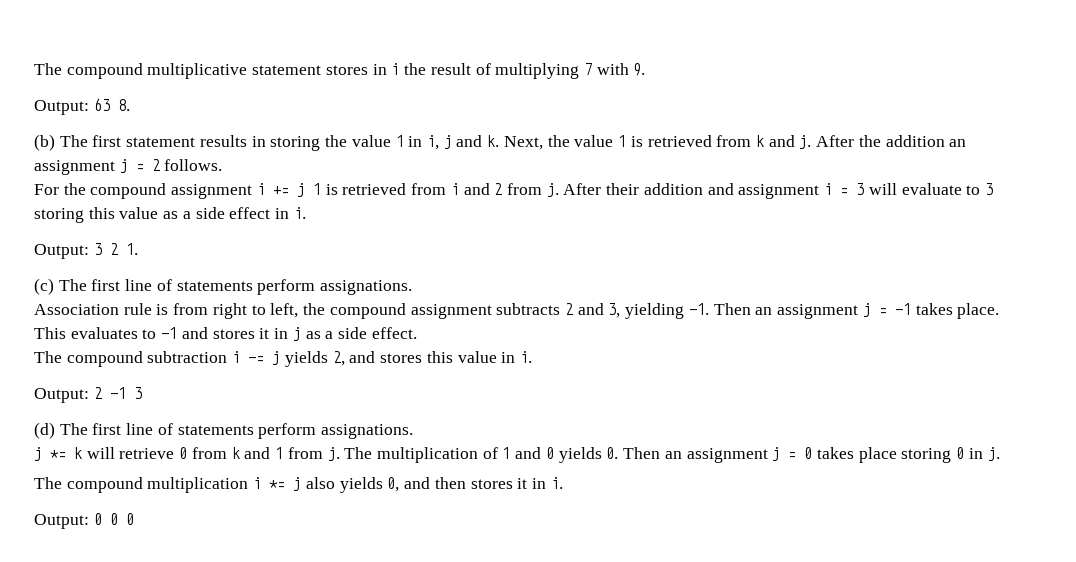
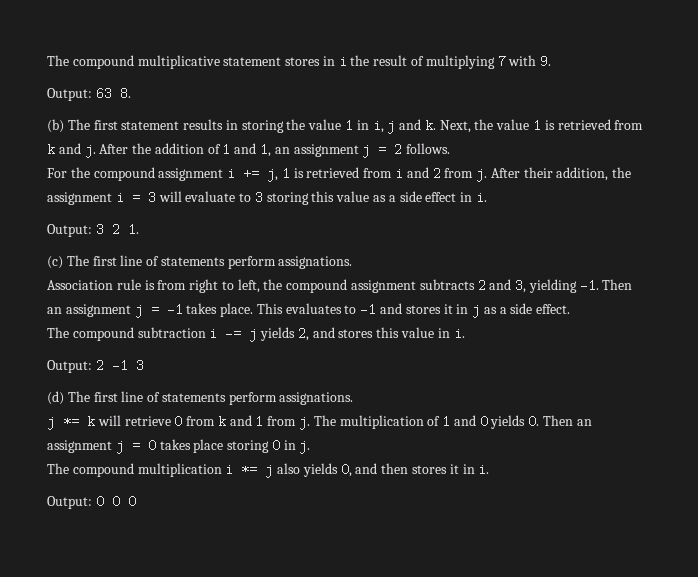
- After the addition an assignment j = 2 follows.
+ After the addition of 1 and 1, an assignment j = 2 follows.
- For the compound assignment i += j 1 is retrieved from i and 2 from j.
+ For the compound assignment i += j, 1 is retrieved from i and 2 from j.
- After their addition and assignment i = 3 will evaluate to 3 storing this value as a side effect in i.
+ After their addition, the assignment i = 3 will evaluate to 3 storing this value as a side effect in i.

